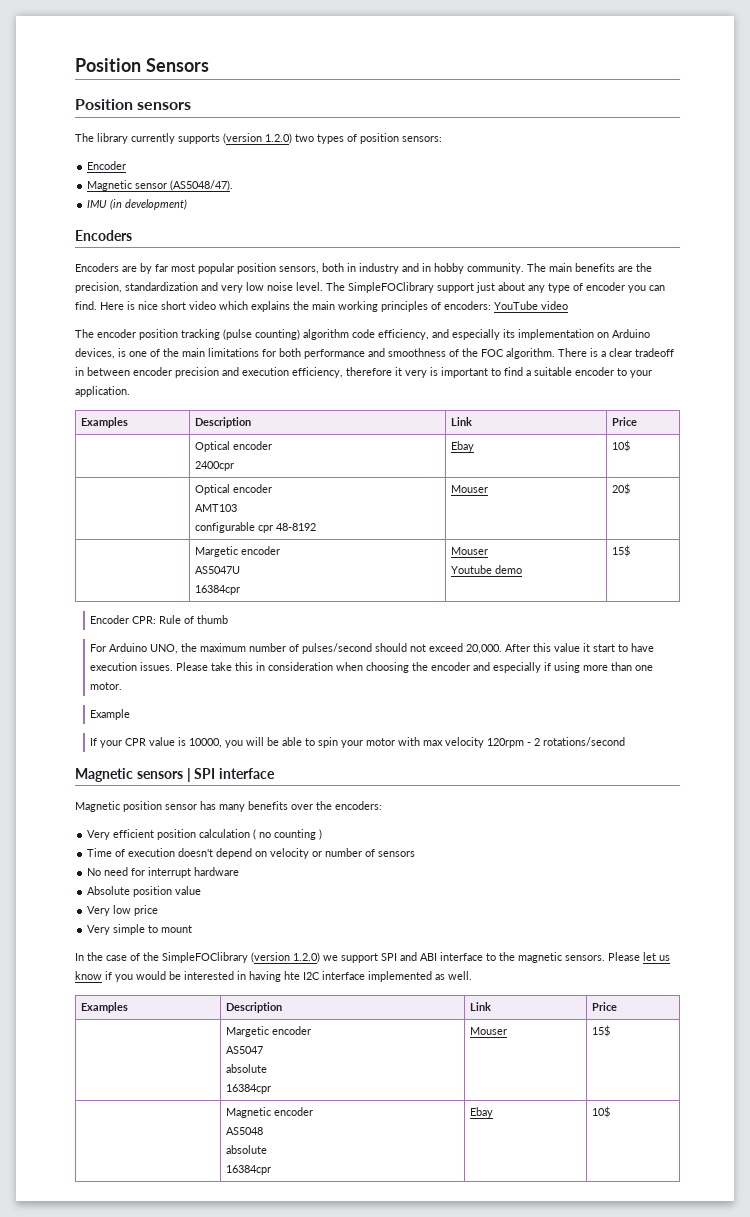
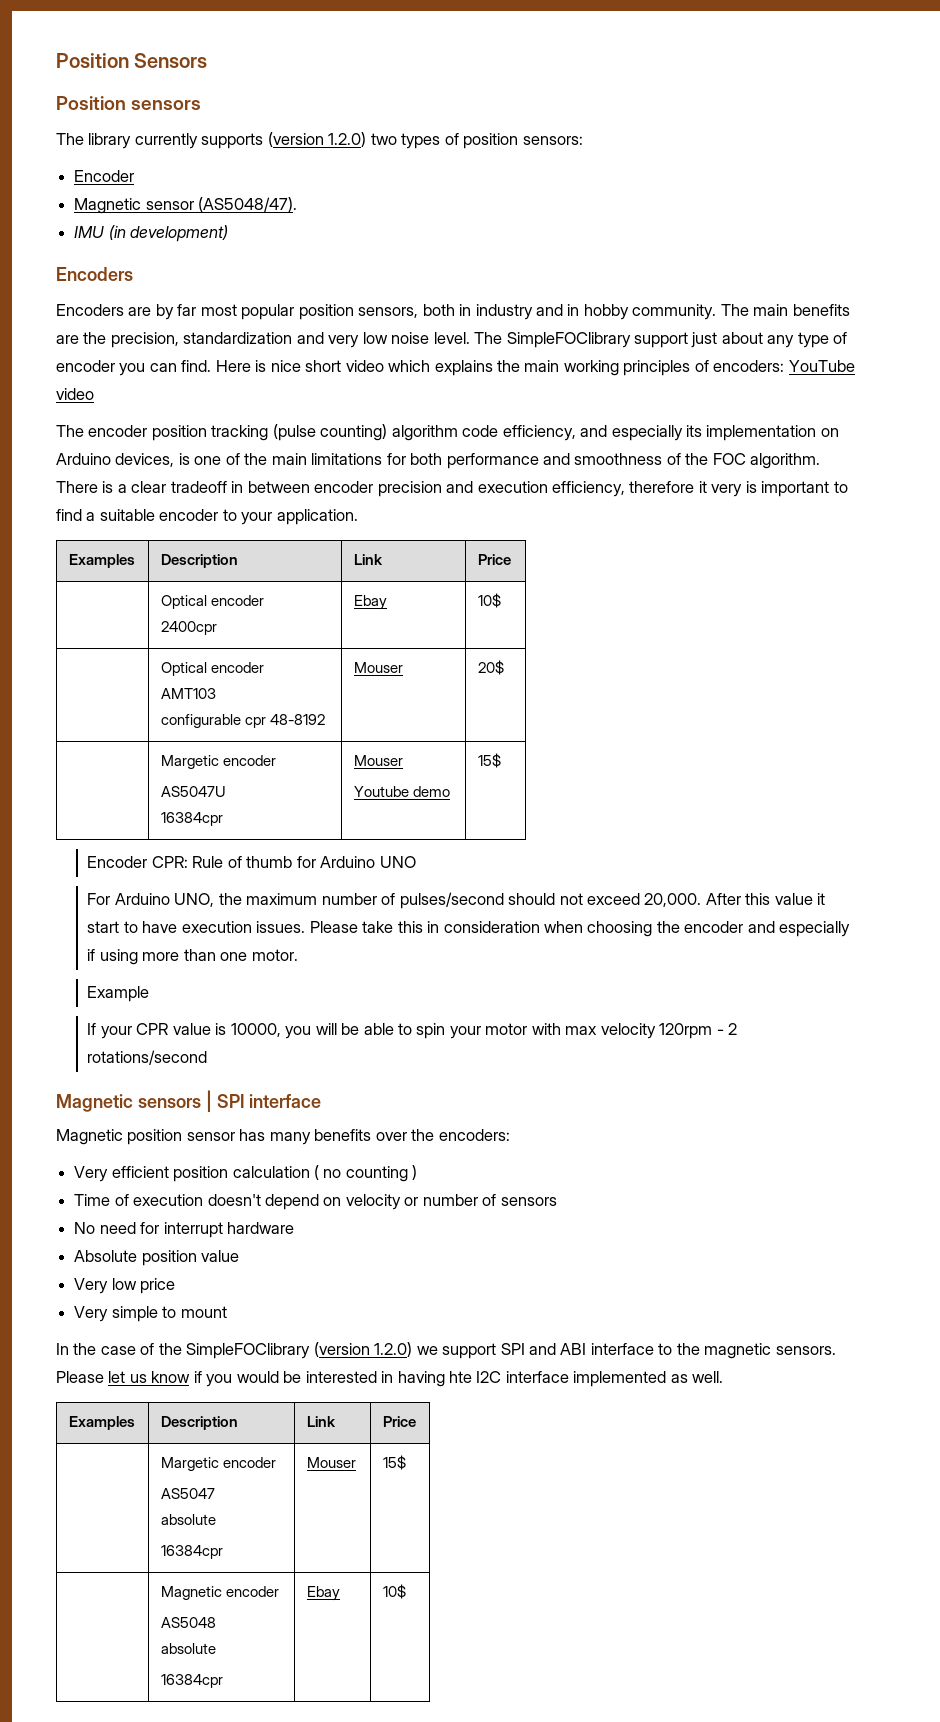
- Encoder CPR: Rule of thumb
+ Encoder CPR: Rule of thumb for Arduino UNO

